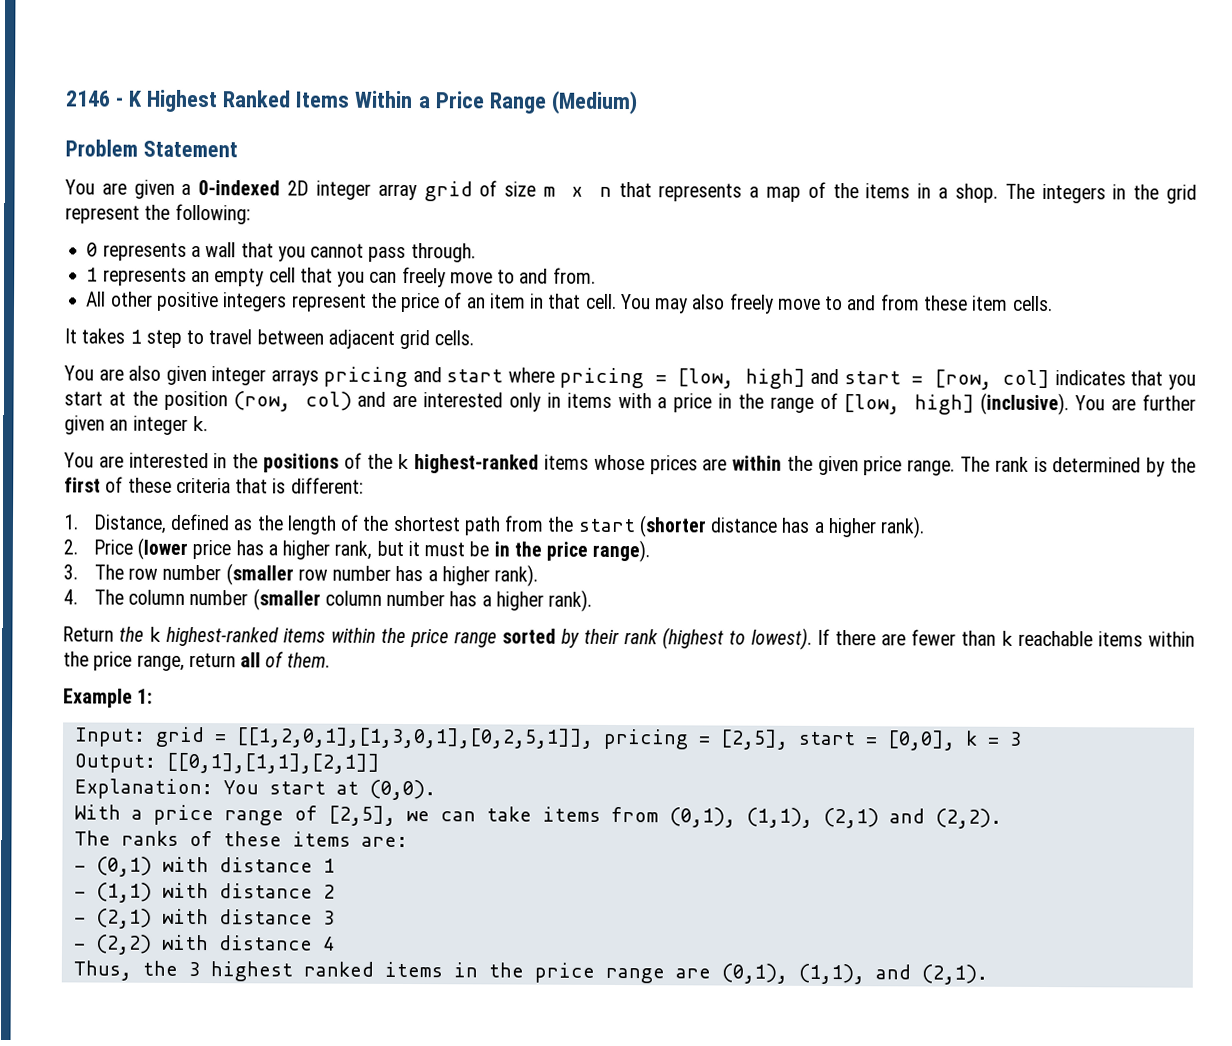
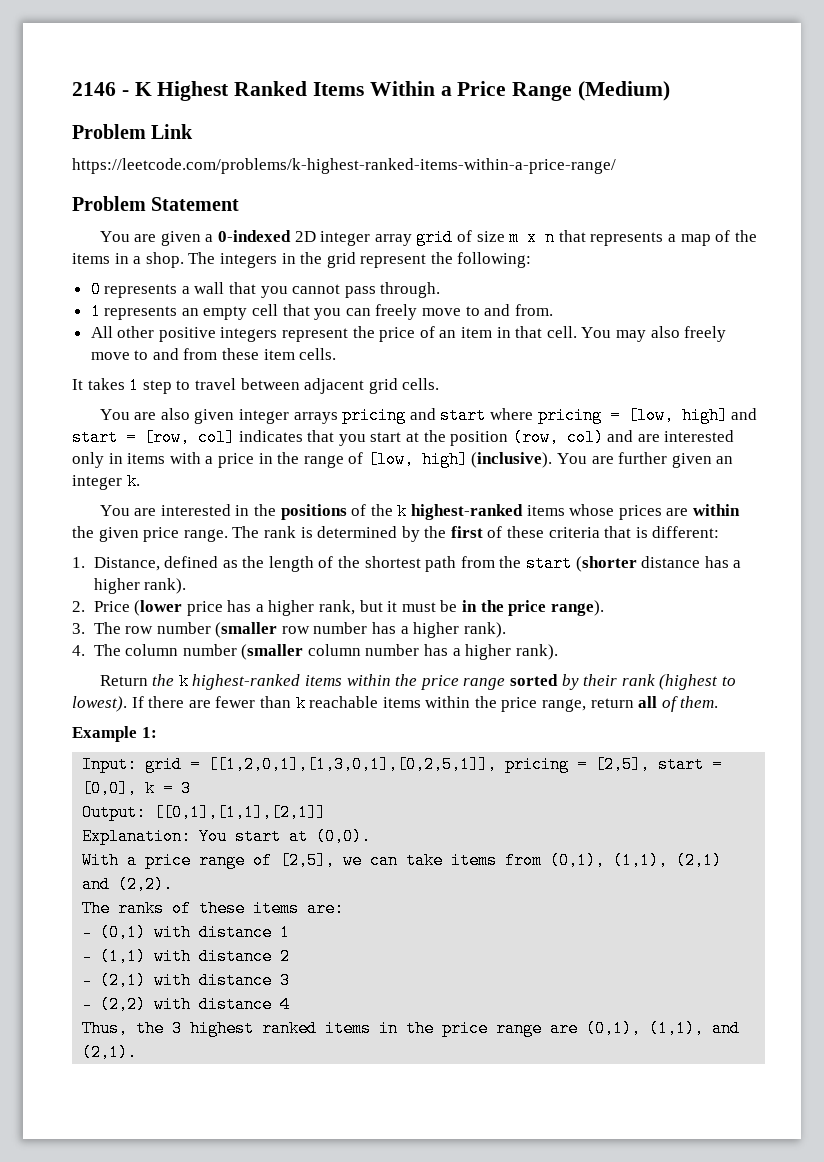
+ Problem Link
+ https://leetcode.com/problems/k-highest-ranked-items-within-a-price-range/

